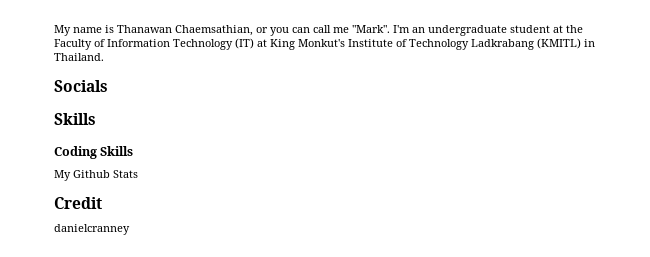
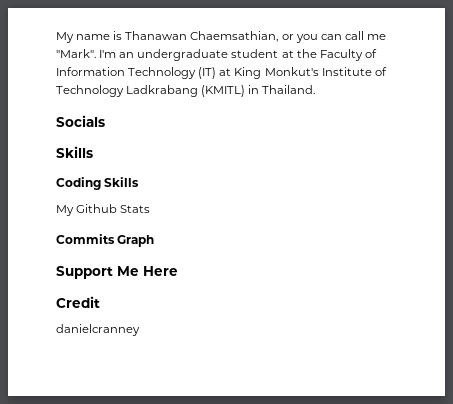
+ Commits Graph
+ Support Me Here

